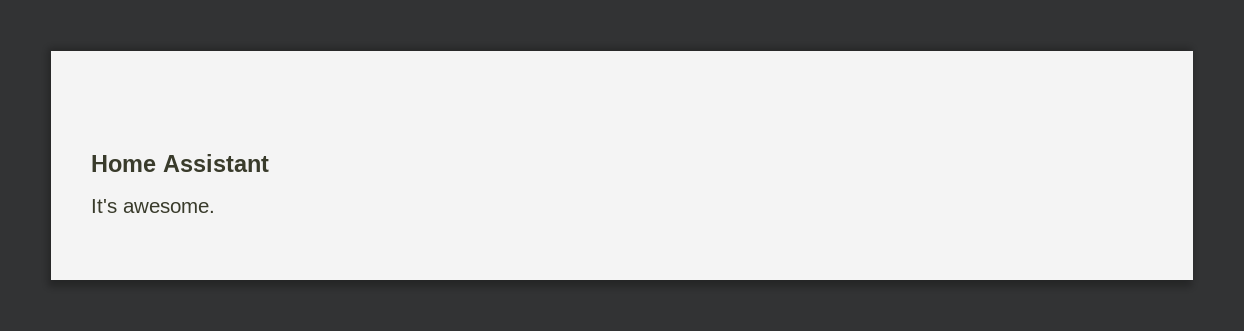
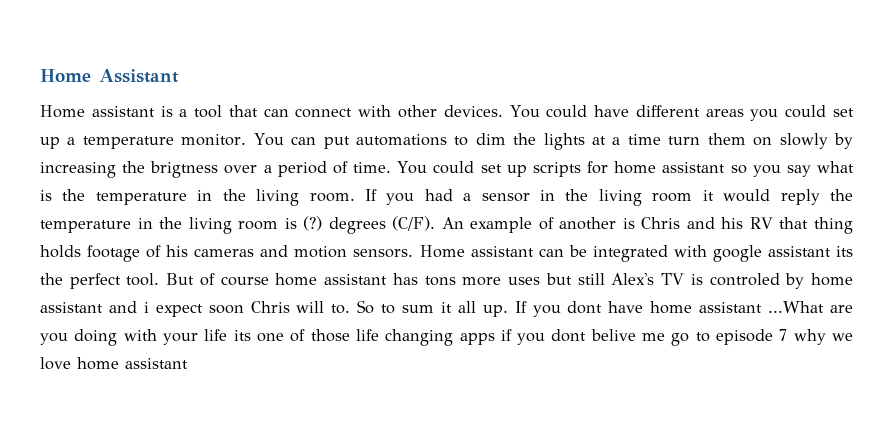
- It's awesome.
+ Home assistant is a tool that can connect with other devices. You could have different areas you could set up a temperature monitor. You can put automations to dim the lights at a time turn them on slowly by increasing the brigtness over a period of time. You could set up scripts for home assistant so you say what is the temperature in the living room. If you had a sensor in the living room it would reply the temperature in the living room is (?) degrees (C/F). An example of another is Chris and his RV that thing holds footage of his cameras and motion sensors. Home assistant can be integrated with google assistant its the perfect tool. But of course home assistant has tons more uses but still Alex's TV is controled by home assistant and i expect soon Chris will to. So to sum it all up. If you dont have home assistant ...What are you doing with your life its one of those life changing apps if you dont belive me go to episode 7 why we love home assistant

